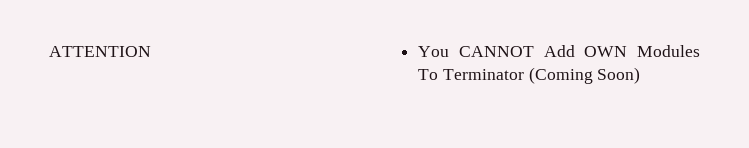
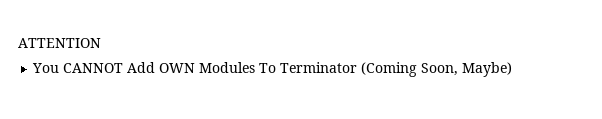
- You CANNOT Add OWN Modules To Terminator (Coming Soon)
+ You CANNOT Add OWN Modules To Terminator (Coming Soon, Maybe)

